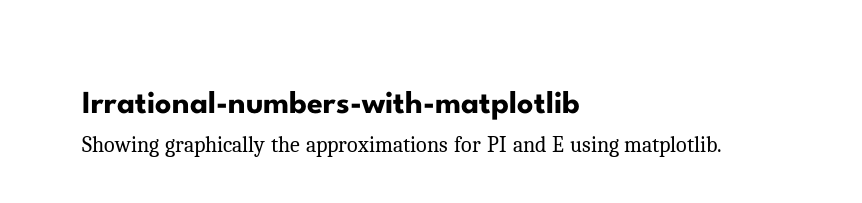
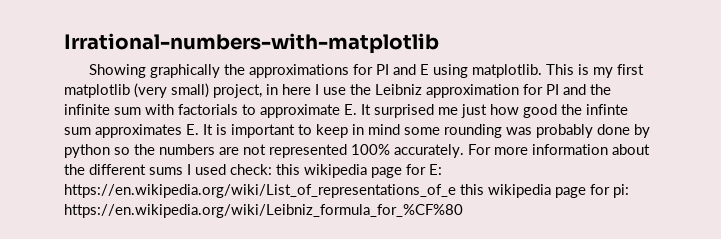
+ This is my first matplotlib (very small) project, in here I use the Leibniz approximation for PI and the infinite sum with factorials to approximate E. It surprised me just how good the infinte sum approximates E. It is important to keep in mind some rounding was probably done by python so the numbers are not represented 100% accurately. For more information about the different sums I used check: this wikipedia page for E: https://en.wikipedia.org/wiki/List_of_representations_of_e this wikipedia page for pi: https://en.wikipedia.org/wiki/Leibniz_formula_for_%CF%80

